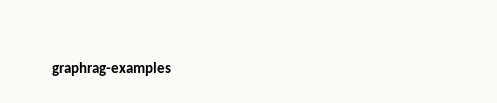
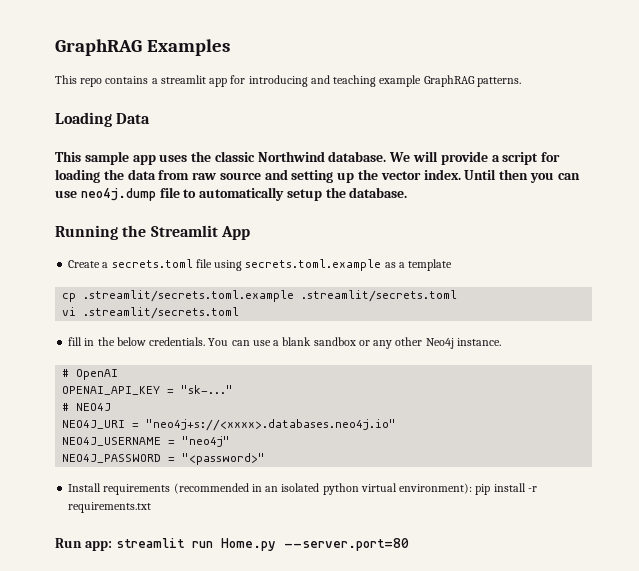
- graphrag-examples
+ GraphRAG Examples
+ This repo contains a streamlit app for introducing and teaching example GraphRAG patterns.
+ Loading Data
+ This sample app uses the classic Northwind database. We will provide a script for loading the data from raw source and setting up the vector index. Until then you can use neo4j.dump file to automatically setup the database.
+ Running the Streamlit App
+ Create a secrets.toml file using secrets.toml.example as a template
+ cp .streamlit/secrets.toml.example .streamlit/secrets.toml
+ vi .streamlit/secrets.toml
+ fill in the below credentials. You can use a blank sandbox or any other Neo4j instance.
+ # OpenAI
+ OPENAI_API_KEY = "sk-..."
+ # NEO4J
+ NEO4J_URI = "neo4j+s://<xxxx>.databases.neo4j.io"
+ NEO4J_USERNAME = "neo4j"
+ NEO4J_PASSWORD = "<password>"
+ Install requirements (recommended in an isolated python virtual environment): pip install -r requirements.txt
+ Run app: streamlit run Home.py --server.port=80

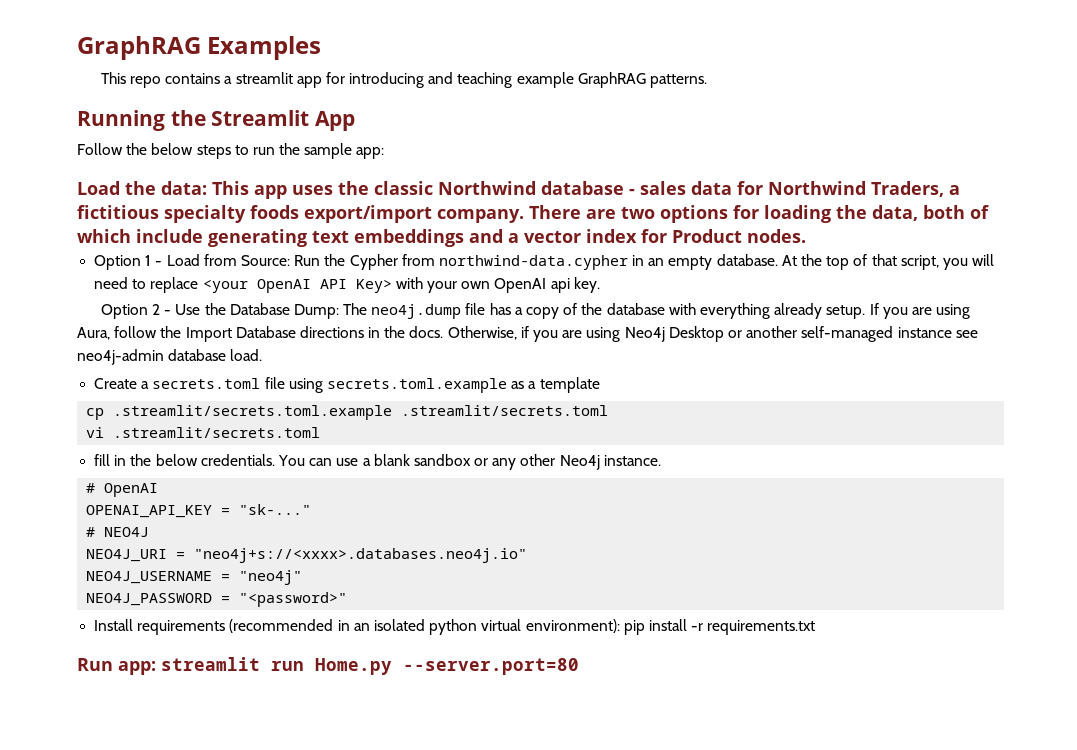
- Loading Data
- This sample app uses the classic Northwind database. We will provide a script for loading the data from raw source and setting up the vector index. Until then you can use neo4j.dump file to automatically setup the database.
  Running the Streamlit App
+ Follow the below steps to run the sample app:
+ Load the data: This app uses the classic Northwind database - sales data for Northwind Traders, a fictitious specialty foods export/import company. There are two options for loading the data, both of which include generating text embeddings and a vector index for Product nodes.
+ Option 1 - Load from Source: Run the Cypher from northwind-data.cypher in an empty database. At the top of that script, you will need to replace <your OpenAI API Key> with your own OpenAI api key.
+ Option 2 - Use the Database Dump: The neo4j.dump file has a copy of the database with everything already setup. If you are using Aura, follow the Import Database directions in the docs. Otherwise, if you are using Neo4j Desktop or another self-managed instance see neo4j-admin database load.

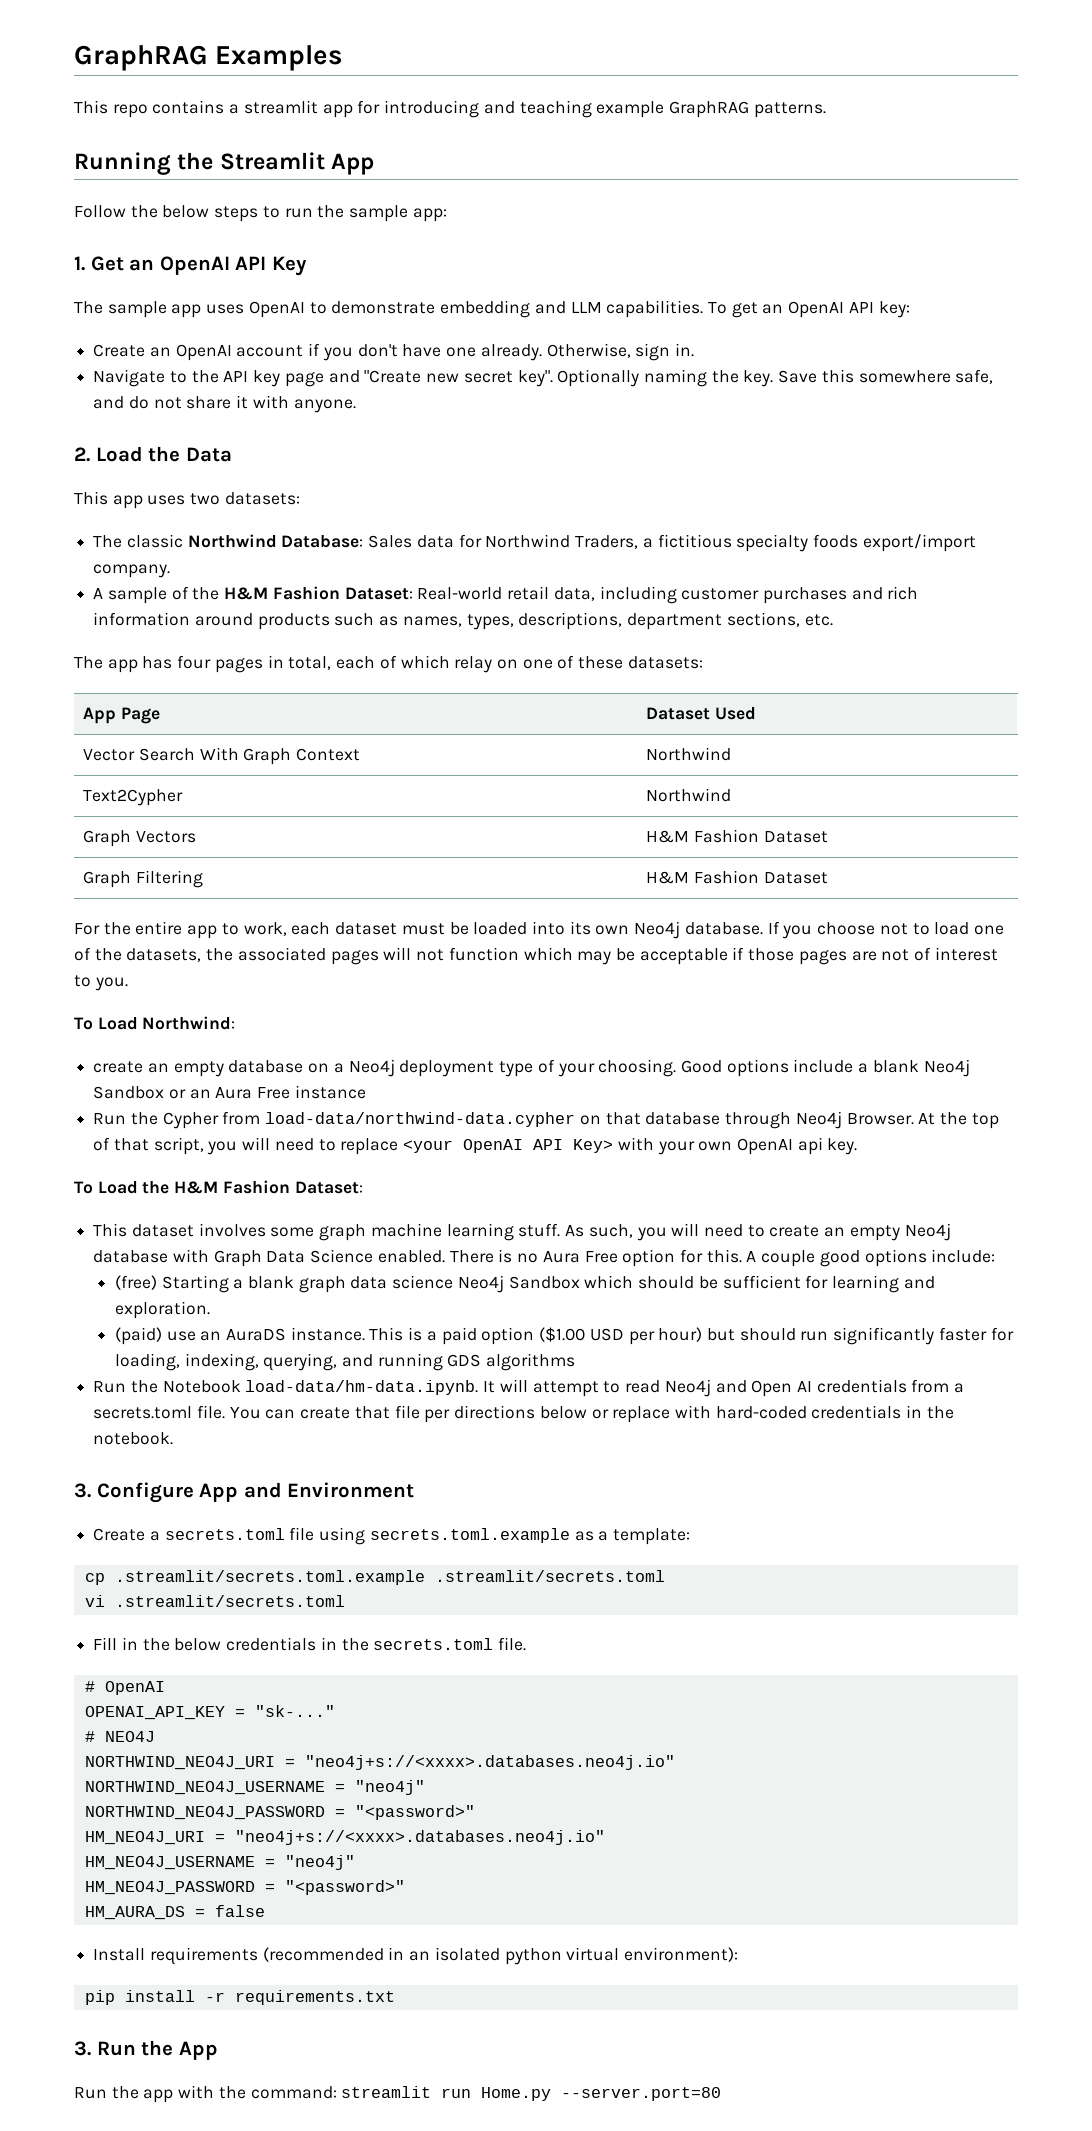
- Load the data: This app uses the classic Northwind database - sales data for Northwind Traders, a fictitious specialty foods export/import company. There are two options for loading the data, both of which include generating text embeddings and a vector index for Product nodes.
- Option 1 - Load from Source: Run the Cypher from northwind-data.cypher in an empty database.
+ 1. Get an OpenAI API Key
+ The sample app uses OpenAI to demonstrate embedding and LLM capabilities. To get an OpenAI API key:
+ Create an OpenAI account if you don't have one already. Otherwise, sign in.
+ Navigate to the API key page and "Create new secret key". Optionally naming the key. Save this somewhere safe, and do not share it with anyone.
+ 2. Load the Data
+ This app uses two datasets:
+ The classic Northwind Database: Sales data for Northwind Traders, a fictitious specialty foods export/import company.
+ A sample of the H&M Fashion Dataset: Real-world retail data, including customer purchases and rich information around products such as names, types, descriptions, department sections, etc.
+ The app has four pages in total, each of which relay on one of these datasets:
+ App Page | Dataset Used
+ Vector Search With Graph Context | Northwind
+ Text2Cypher | Northwind
+ Graph Vectors | H&M Fashion Dataset
+ Graph Filtering | H&M Fashion Dataset
+ For the entire app to work, each dataset must be loaded into its own Neo4j database. If you choose not to load one of the datasets, the associated pages will not function which may be acceptable if those pages are not of interest to you.
+ To Load Northwind:
+ create an empty database on a Neo4j deployment type of your choosing. Good options include a blank Neo4j Sandbox or an Aura Free instance
+ Run the Cypher from load-data/northwind-data.cypher on that database through Neo4j Browser.
- Option 2 - Use the Database Dump: The neo4j.dump file has a copy of the database with everything already setup. If you are using Aura, follow the Import Database directions in the docs. Otherwise, if you are using Neo4j Desktop or another self-managed instance see neo4j-admin database load.
+ To Load the H&M Fashion Dataset:
+ This dataset involves some graph machine learning stuff. As such, you will need to create an empty Neo4j database with Graph Data Science enabled. There is no Aura Free option for this. A couple good options include:
+ (free) Starting a blank graph data science Neo4j Sandbox which should be sufficient for learning and exploration.
+ (paid) use an AuraDS instance. This is a paid option ($1.00 USD per hour) but should run significantly faster for loading, indexing, querying, and running GDS algorithms
+ Run the Notebook load-data/hm-data.ipynb. It will attempt to read Neo4j and Open AI credentials from a secrets.toml file. You can create that file per directions below or replace with hard-coded credentials in the notebook.
+ 3. Configure App and Environment
- Create a secrets.toml file using secrets.toml.example as a template
+ Create a secrets.toml file using secrets.toml.example as a template:
- fill in the below credentials. You can use a blank sandbox or any other Neo4j instance.
+ Fill in the below credentials in the secrets.toml file.
- NEO4J_URI = "neo4j+s://<xxxx>.databases.neo4j.io"
- NEO4J_USERNAME = "neo4j"
- NEO4J_PASSWORD = "<password>"
+ NORTHWIND_NEO4J_URI = "neo4j+s://<xxxx>.databases.neo4j.io"
+ NORTHWIND_NEO4J_USERNAME = "neo4j"
+ NORTHWIND_NEO4J_PASSWORD = "<password>"
+ HM_NEO4J_URI = "neo4j+s://<xxxx>.databases.neo4j.io"
+ HM_NEO4J_USERNAME = "neo4j"
+ HM_NEO4J_PASSWORD = "<password>"
+ HM_AURA_DS = false
- Install requirements (recommended in an isolated python virtual environment): pip install -r requirements.txt
+ Install requirements (recommended in an isolated python virtual environment):
+ pip install -r requirements.txt
- Run app: streamlit run Home.py --server.port=80
+ 3. Run the App
+ Run the app with the command: streamlit run Home.py --server.port=80

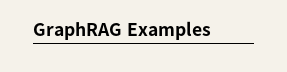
- This repo contains a streamlit app for introducing and teaching example GraphRAG patterns.
- Running the Streamlit App
- Follow the below steps to run the sample app:
- 1. Get an OpenAI API Key
- The sample app uses OpenAI to demonstrate embedding and LLM capabilities. To get an OpenAI API key:
- Create an OpenAI account if you don't have one already. Otherwise, sign in.
- Navigate to the API key page and "Create new secret key". Optionally naming the key. Save this somewhere safe, and do not share it with anyone.
- 2. Load the Data
- This app uses two datasets:
- The classic Northwind Database: Sales data for Northwind Traders, a fictitious specialty foods export/import company.
- A sample of the H&M Fashion Dataset: Real-world retail data, including customer purchases and rich information around products such as names, types, descriptions, department sections, etc.
- The app has four pages in total, each of which relay on one of these datasets:
- App Page | Dataset Used
- Vector Search With Graph Context | Northwind
- Text2Cypher | Northwind
- Graph Vectors | H&M Fashion Dataset
- Graph Filtering | H&M Fashion Dataset
- For the entire app to work, each dataset must be loaded into its own Neo4j database. If you choose not to load one of the datasets, the associated pages will not function which may be acceptable if those pages are not of interest to you.
- To Load Northwind:
- create an empty database on a Neo4j deployment type of your choosing. Good options include a blank Neo4j Sandbox or an Aura Free instance
- Run the Cypher from load-data/northwind-data.cypher on that database through Neo4j Browser. At the top of that script, you will need to replace <your OpenAI API Key> with your own OpenAI api key.
- To Load the H&M Fashion Dataset:
- This dataset involves some graph machine learning stuff. As such, you will need to create an empty Neo4j database with Graph Data Science enabled. There is no Aura Free option for this. A couple good options include:
- (free) Starting a blank graph data science Neo4j Sandbox which should be sufficient for learning and exploration.
- (paid) use an AuraDS instance. This is a paid option ($1.00 USD per hour) but should run significantly faster for loading, indexing, querying, and running GDS algorithms
- Run the Notebook load-data/hm-data.ipynb. It will attempt to read Neo4j and Open AI credentials from a secrets.toml file. You can create that file per directions below or replace with hard-coded credentials in the notebook.
- 3. Configure App and Environment
- Create a secrets.toml file using secrets.toml.example as a template:
- cp .streamlit/secrets.toml.example .streamlit/secrets.toml
- vi .streamlit/secrets.toml
- Fill in the below credentials in the secrets.toml file.
- # OpenAI
- OPENAI_API_KEY = "sk-..."
- # NEO4J
- NORTHWIND_NEO4J_URI = "neo4j+s://<xxxx>.databases.neo4j.io"
- NORTHWIND_NEO4J_USERNAME = "neo4j"
- NORTHWIND_NEO4J_PASSWORD = "<password>"
- HM_NEO4J_URI = "neo4j+s://<xxxx>.databases.neo4j.io"
- HM_NEO4J_USERNAME = "neo4j"
- HM_NEO4J_PASSWORD = "<password>"
- HM_AURA_DS = false
- Install requirements (recommended in an isolated python virtual environment):
- pip install -r requirements.txt
- 3. Run the App
- Run the app with the command: streamlit run Home.py --server.port=80

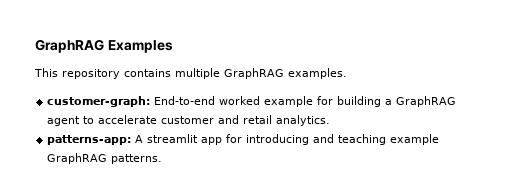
+ This repository contains multiple GraphRAG examples.
+ customer-graph: End-to-end worked example for building a GraphRAG agent to accelerate customer and retail analytics.
+ patterns-app: A streamlit app for introducing and teaching example GraphRAG patterns.

